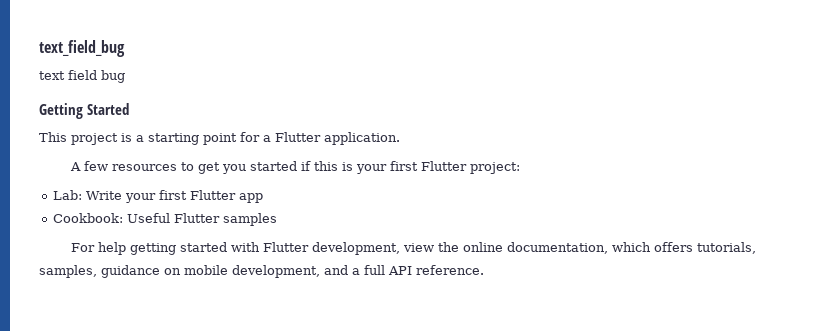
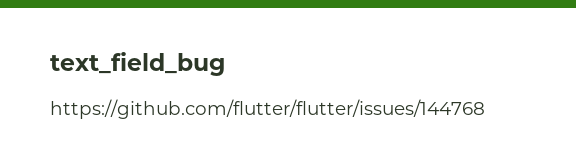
- text field bug
- Getting Started
- This project is a starting point for a Flutter application.
- A few resources to get you started if this is your first Flutter project:
- Lab: Write your first Flutter app
- Cookbook: Useful Flutter samples
- For help getting started with Flutter development, view the online documentation, which offers tutorials, samples, guidance on mobile development, and a full API reference.
+ https://github.com/flutter/flutter/issues/144768

